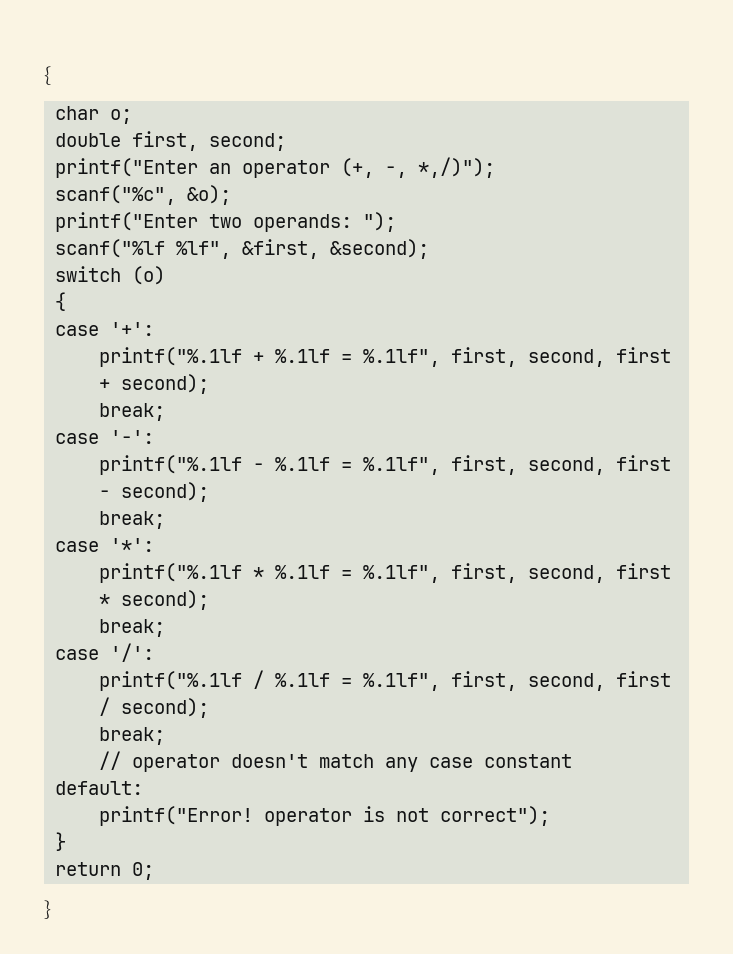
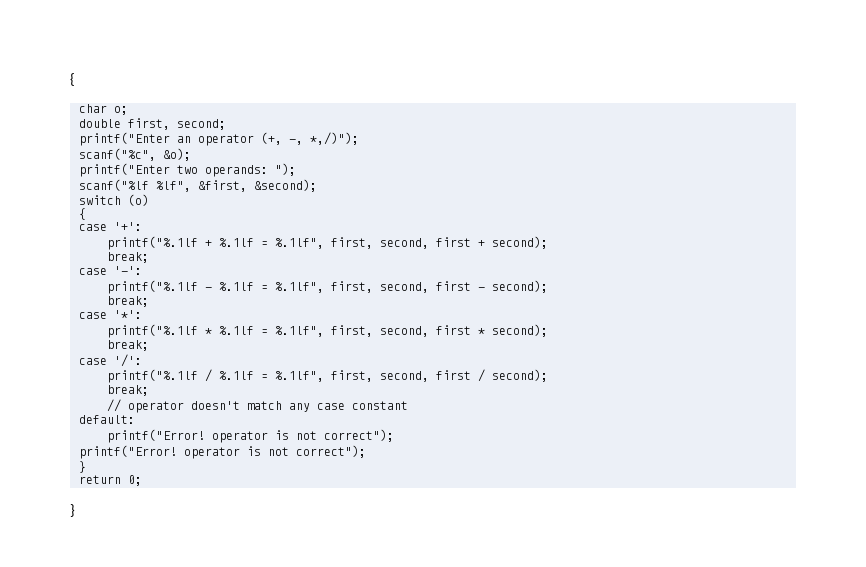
  default:
+ printf("Error! operator is not correct");

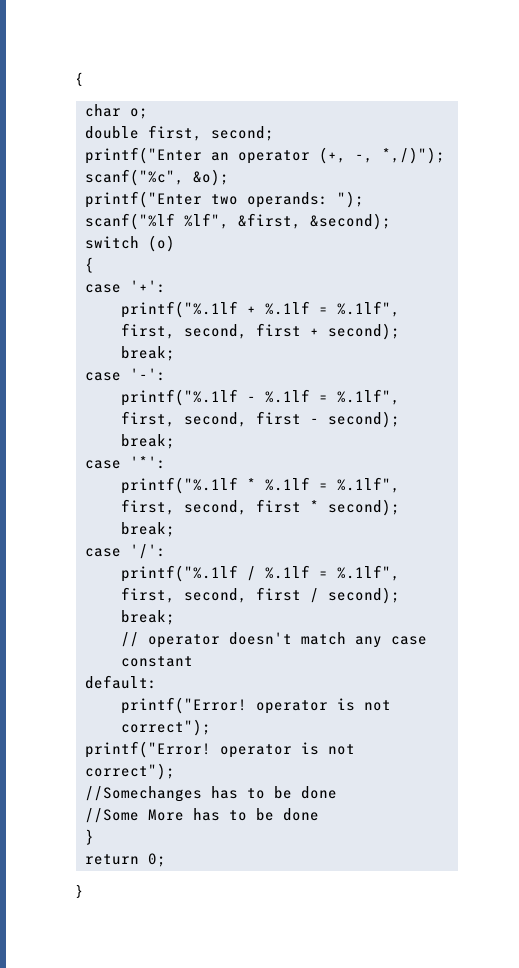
+ //Somechanges has to be done
+ //Some More has to be done

